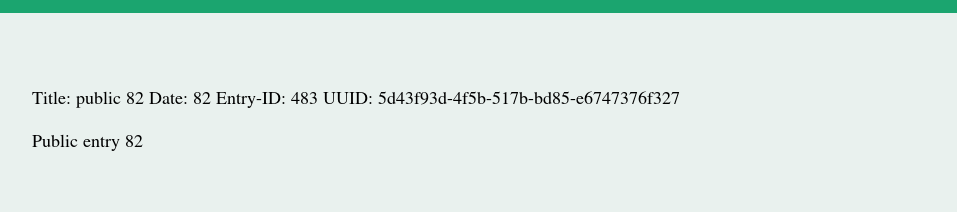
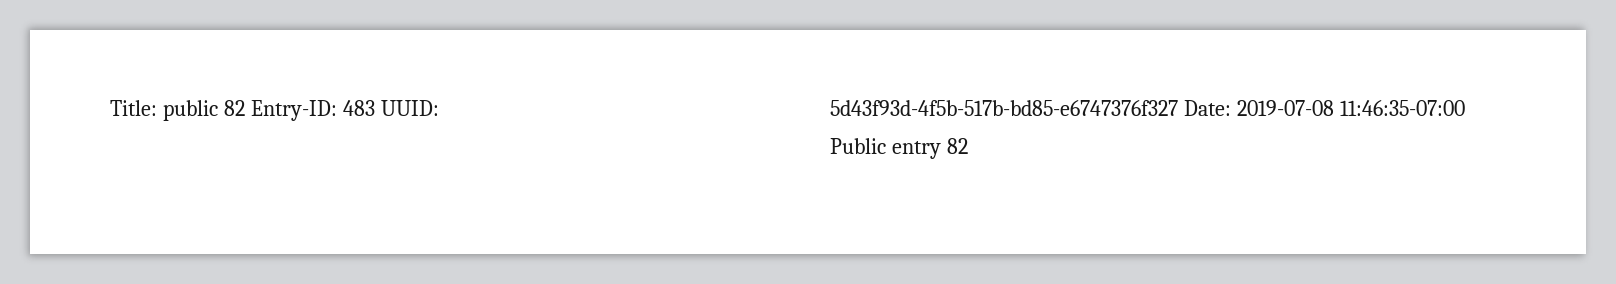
- Title: public 82 Date: 82 Entry-ID: 483 UUID: 5d43f93d-4f5b-517b-bd85-e6747376f327
+ Title: public 82 Entry-ID: 483 UUID: 5d43f93d-4f5b-517b-bd85-e6747376f327 Date: 2019-07-08 11:46:35-07:00

